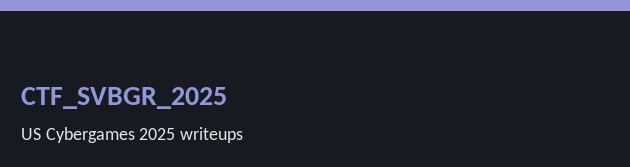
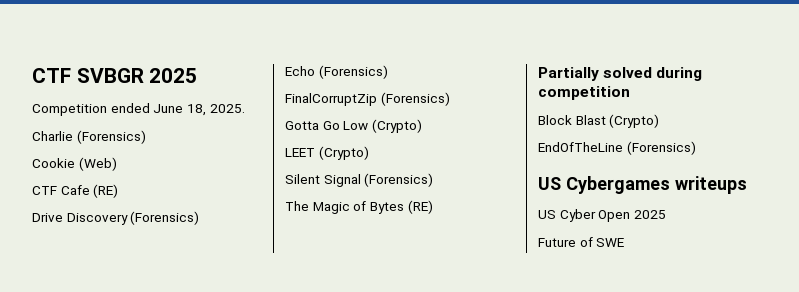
- CTF_SVBGR_2025
- US Cybergames 2025 writeups
+ CTF SVBGR 2025
+ Competition ended June 18, 2025.
+ Charlie (Forensics)
+ Cookie (Web)
+ CTF Cafe (RE)
+ Drive Discovery (Forensics)
+ Echo (Forensics)
+ FinalCorruptZip (Forensics)
+ Gotta Go Low (Crypto)
+ LEET (Crypto)
+ Silent Signal (Forensics)
+ The Magic of Bytes (RE)
+ Partially solved during competition
+ Block Blast (Crypto)
+ EndOfTheLine (Forensics)
+ US Cybergames writeups
+ US Cyber Open 2025
+ Future of SWE

